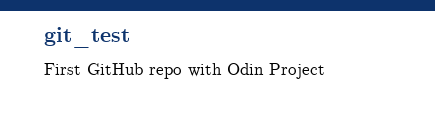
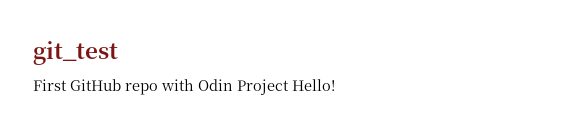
- First GitHub repo with Odin Project
+ First GitHub repo with Odin Project Hello!

